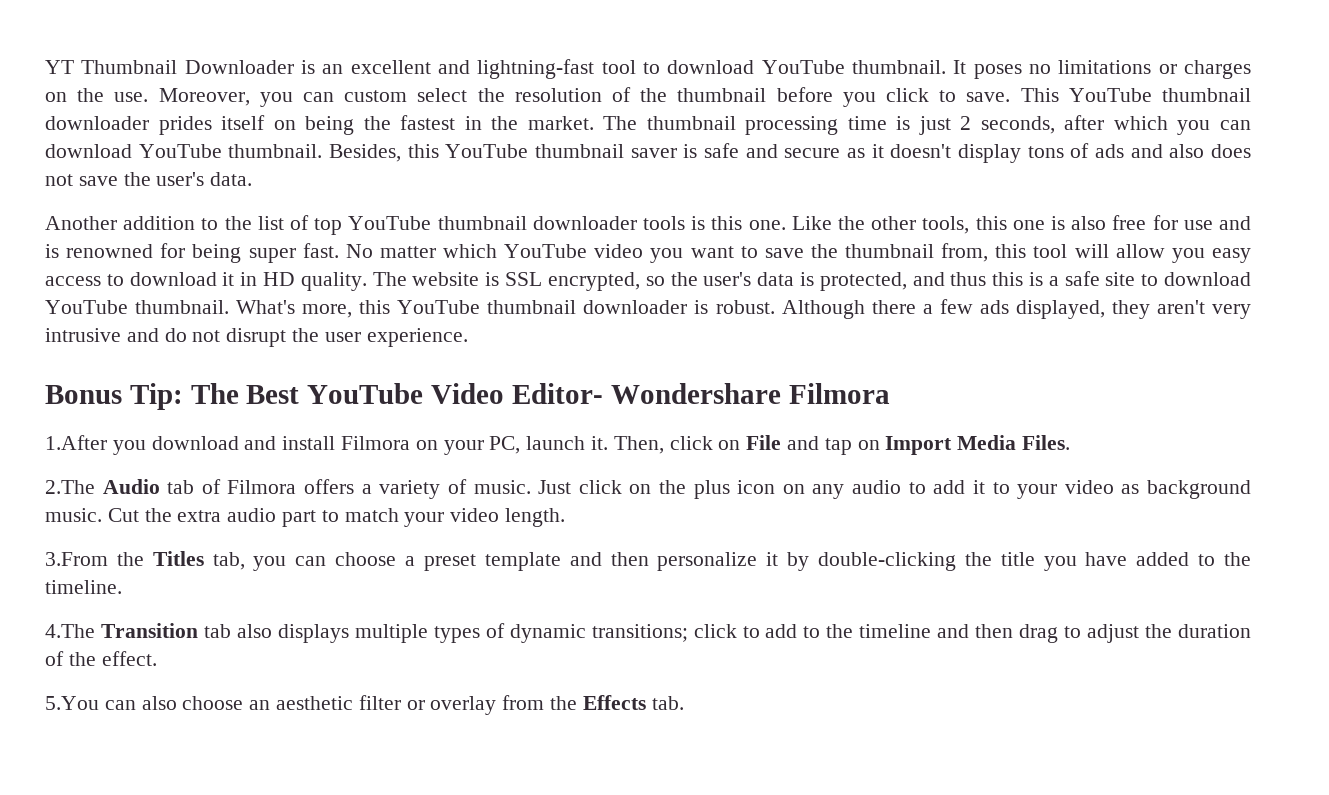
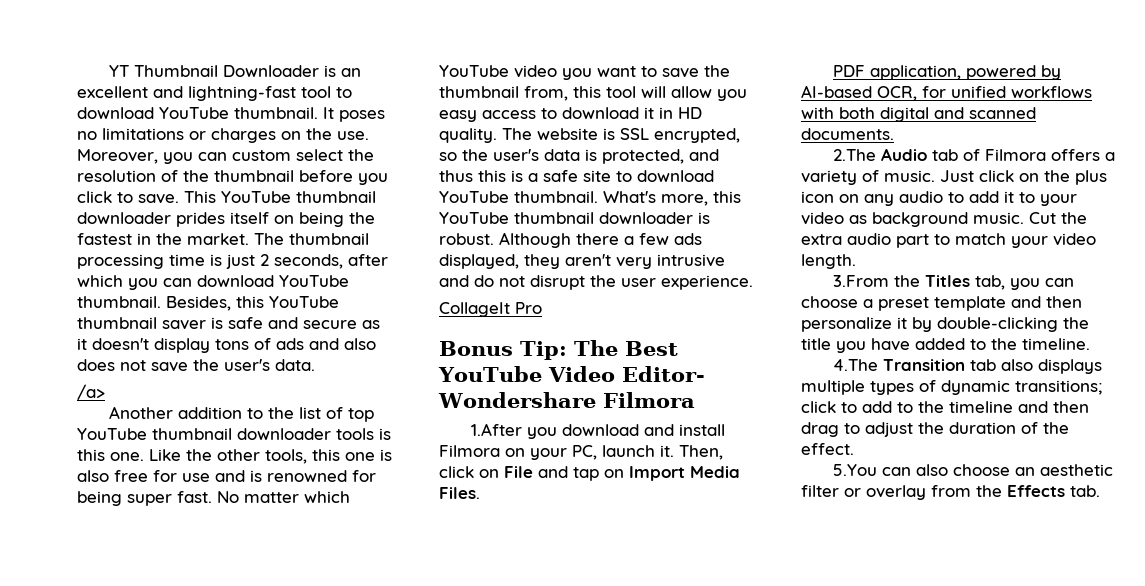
+ /a>
+ CollageIt Pro
+ PDF application, powered by AI-based OCR, for unified workflows with both digital and scanned documents.

